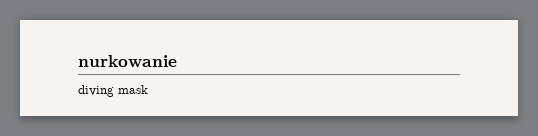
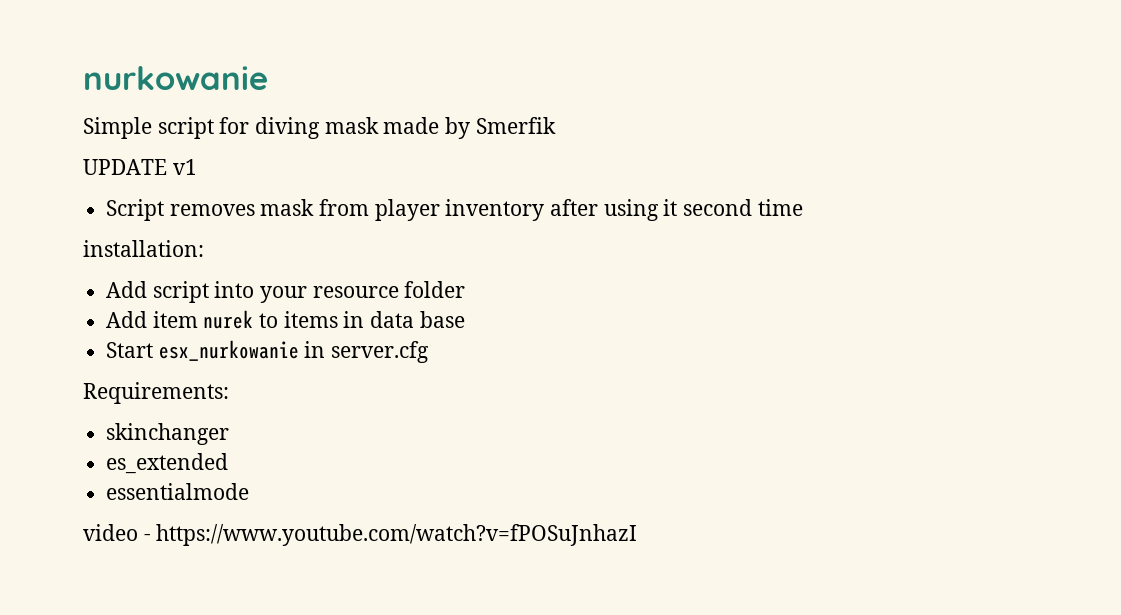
- diving mask
+ Simple script for diving mask made by Smerfik
+ UPDATE v1
+ Script removes mask from player inventory after using it second time
+ installation:
+ Add script into your resource folder
+ Add item nurek to items in data base
+ Start esx_nurkowanie in server.cfg
+ Requirements:
+ skinchanger
+ es_extended
+ essentialmode
+ video - https://www.youtube.com/watch?v=fPOSuJnhazI

